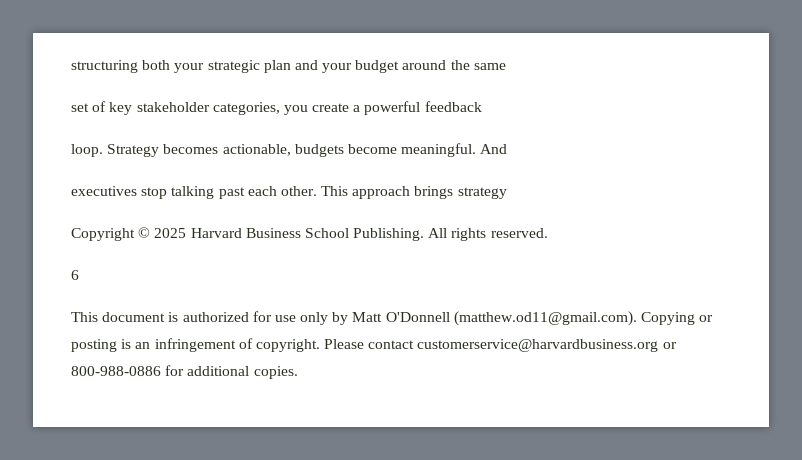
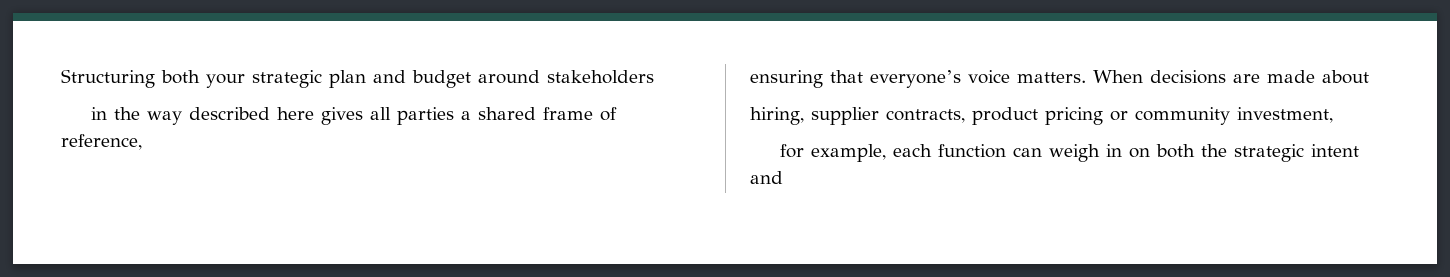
- structuring both your strategic plan and your budget around the same
- set of key stakeholder categories, you create a powerful feedback
- loop. Strategy becomes actionable, budgets become meaningful. And
- executives stop talking past each other. This approach brings strategy
- Copyright © 2025 Harvard Business School Publishing. All rights reserved.
- 6
- This document is authorized for use only by Matt O'Donnell (matthew.od11@gmail.com). Copying or posting is an infringement of copyright. Please contact customerservice@harvardbusiness.org or 800-988-0886 for additional copies.
+ Structuring both your strategic plan and budget around stakeholders
+ in the way described here gives all parties a shared frame of reference,
+ ensuring that everyone’s voice matters. When decisions are made about
+ hiring, supplier contracts, product pricing or community investment,
+ for example, each function can weigh in on both the strategic intent and

